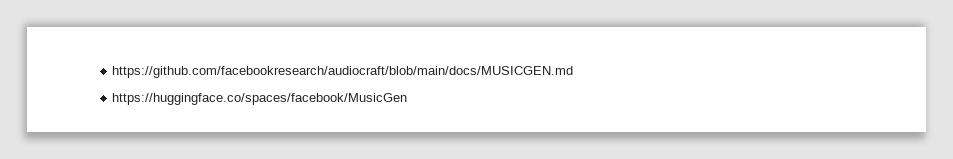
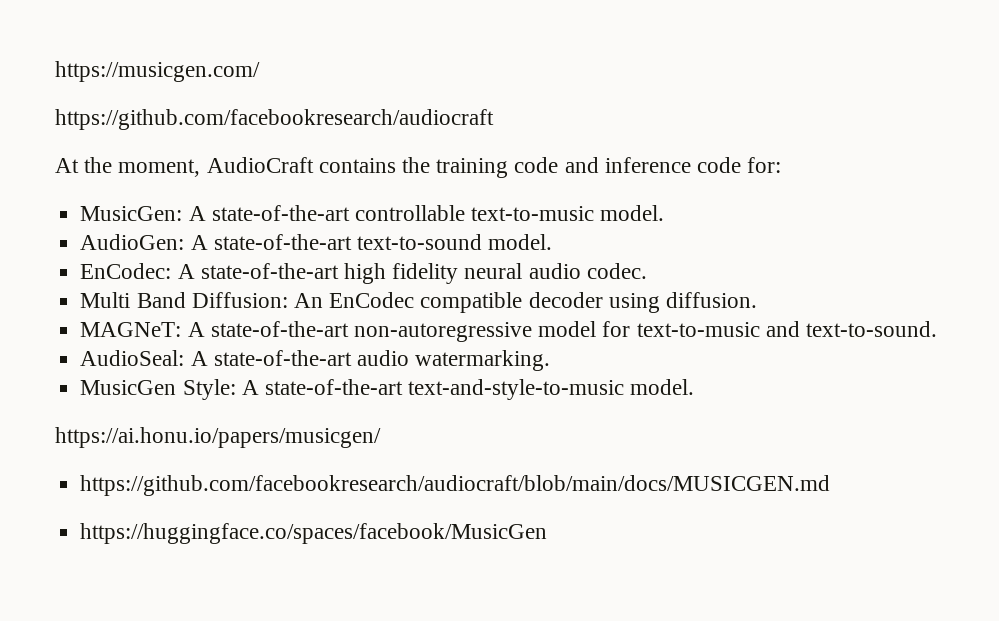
+ https://musicgen.com/
+ https://github.com/facebookresearch/audiocraft
+ At the moment, AudioCraft contains the training code and inference code for:
+ MusicGen: A state-of-the-art controllable text-to-music model.
+ AudioGen: A state-of-the-art text-to-sound model.
+ EnCodec: A state-of-the-art high fidelity neural audio codec.
+ Multi Band Diffusion: An EnCodec compatible decoder using diffusion.
+ MAGNeT: A state-of-the-art non-autoregressive model for text-to-music and text-to-sound.
+ AudioSeal: A state-of-the-art audio watermarking.
+ MusicGen Style: A state-of-the-art text-and-style-to-music model.
+ https://ai.honu.io/papers/musicgen/

